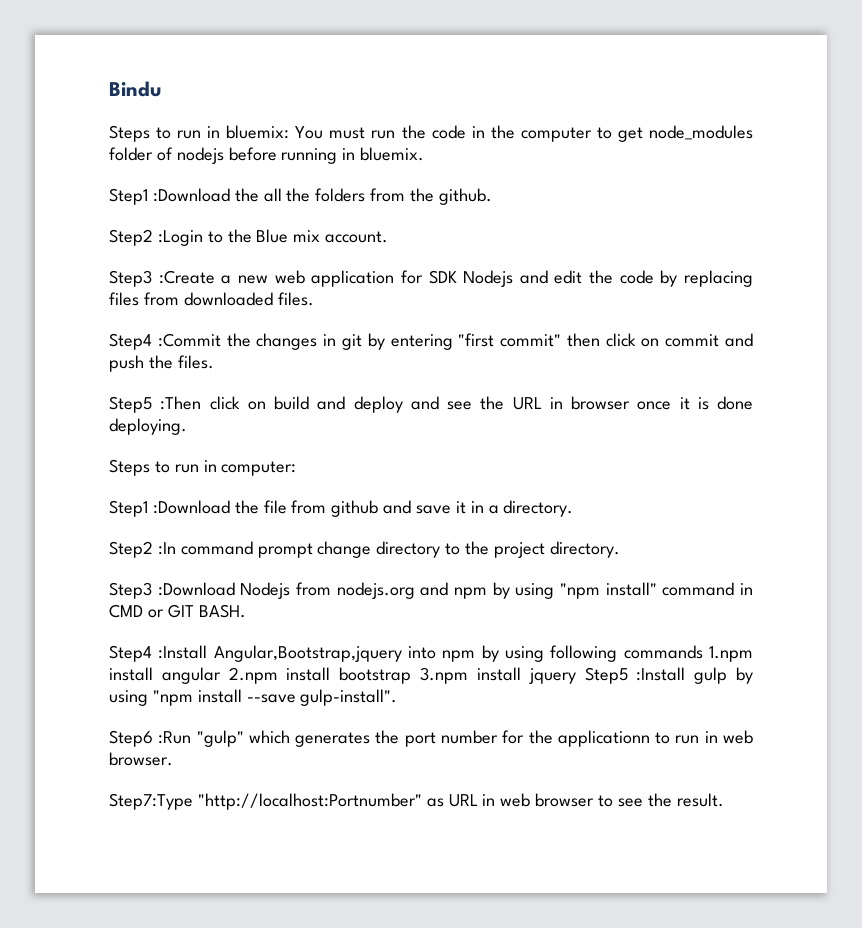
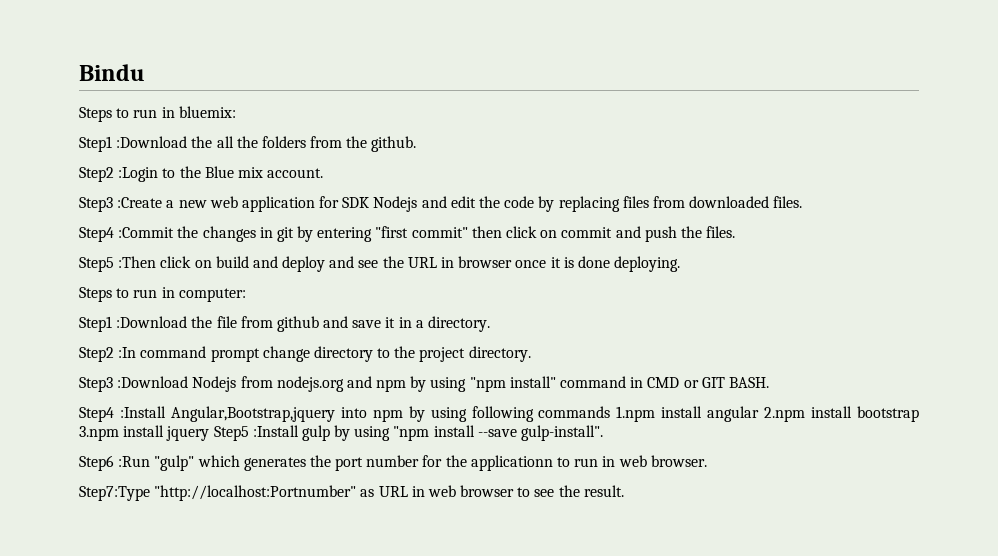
- Steps to run in bluemix: You must run the code in the computer to get node_modules folder of nodejs before running in bluemix.
+ Steps to run in bluemix:

